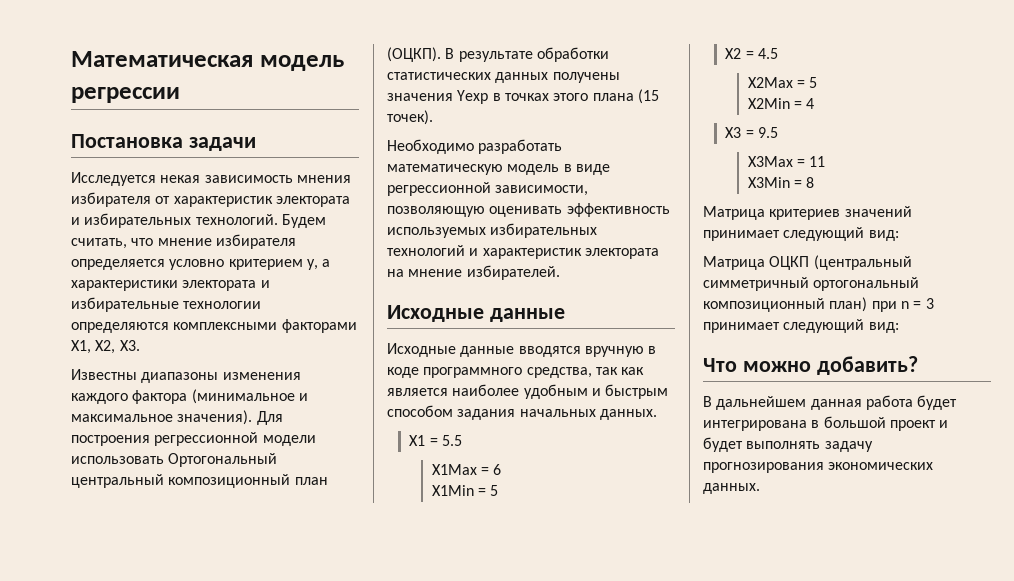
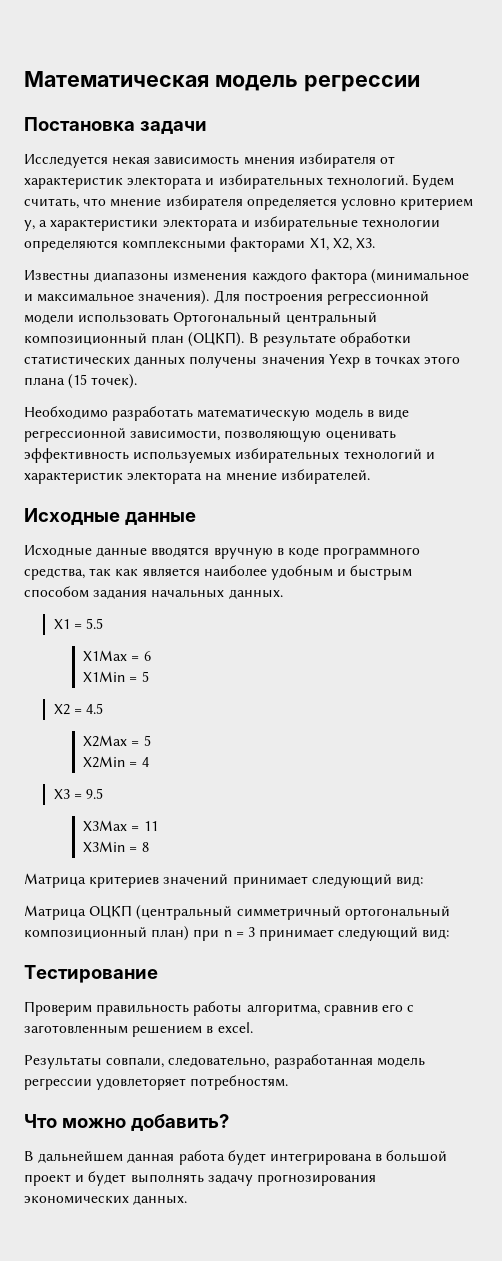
+ Тестирование
+ Проверим правильность работы алгоритма, сравнив его с заготовленным решением в excel.
+ Результаты совпали, следовательно, разработанная модель регрессии удовлеторяет потребностям.

